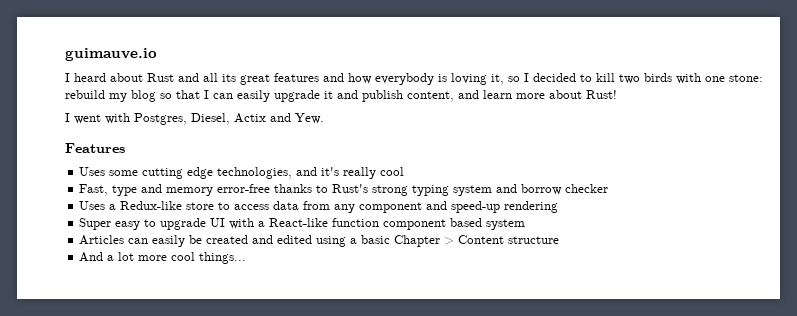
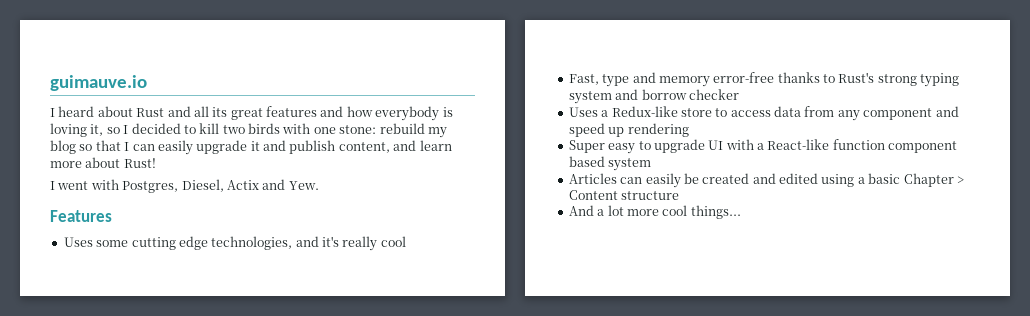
- Uses a Redux-like store to access data from any component and speed-up rendering
+ Uses a Redux-like store to access data from any component and speed up rendering

